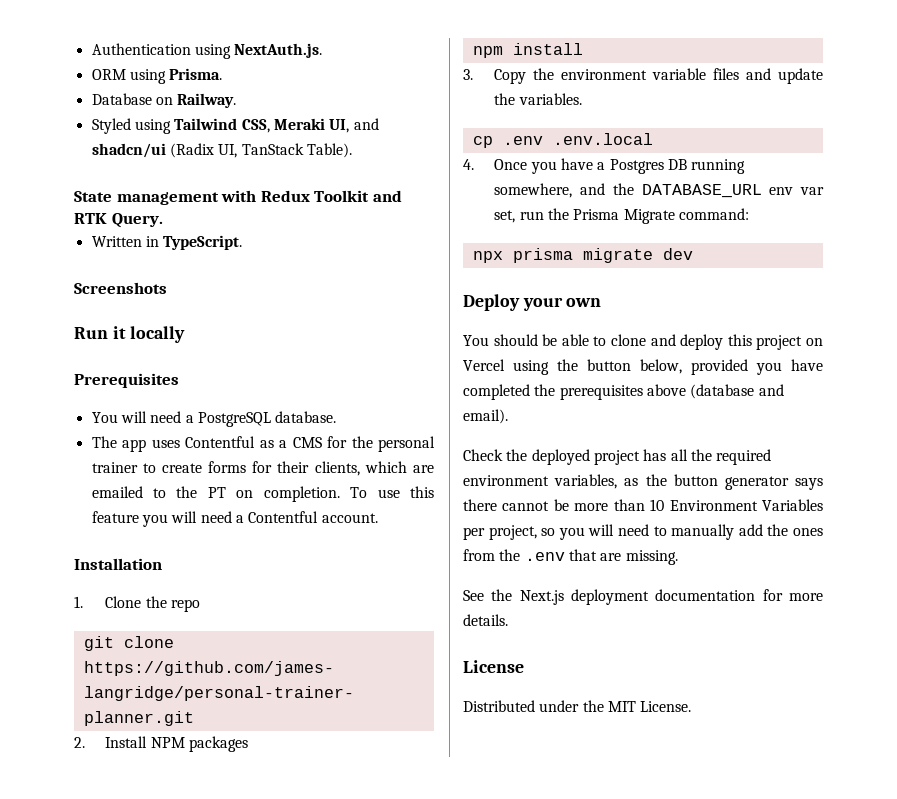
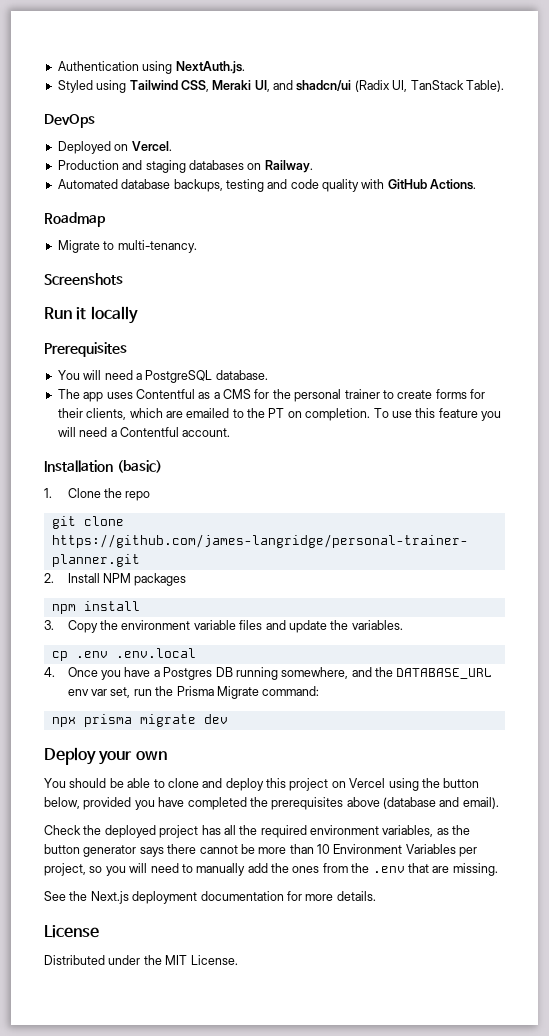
- ORM using Prisma.
- Database on Railway.
- State management with Redux Toolkit and RTK Query.
- Written in TypeScript.
+ DevOps
+ Deployed on Vercel.
+ Production and staging databases on Railway.
+ Automated database backups, testing and code quality with GitHub Actions.
+ Roadmap
+ Migrate to multi-tenancy.
- Installation
+ Installation (basic)

